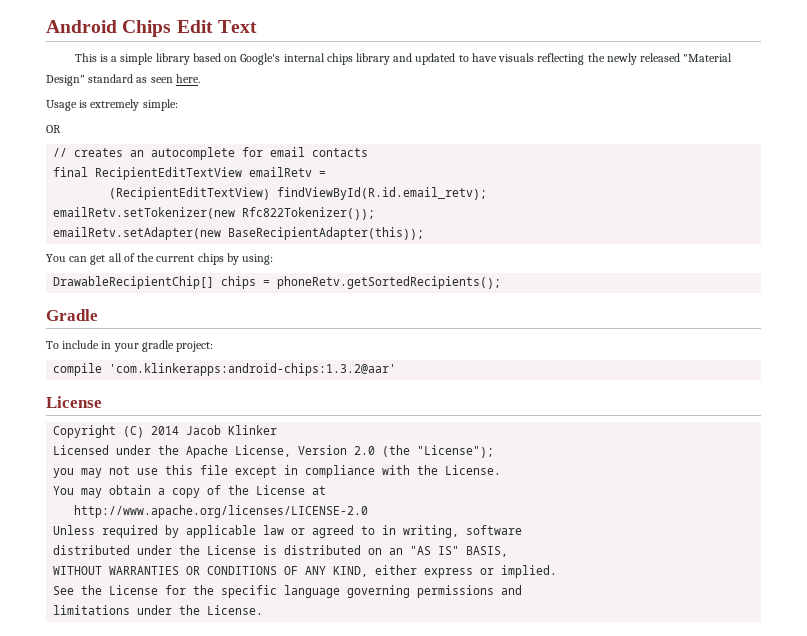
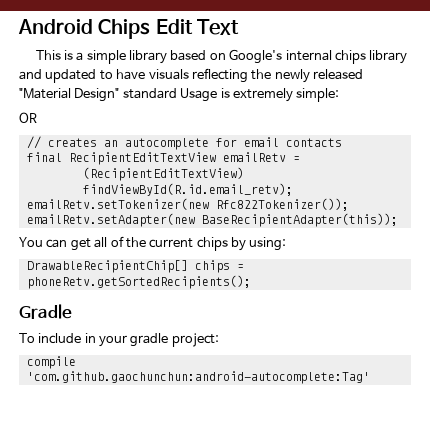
- This is a simple library based on Google's internal chips library and updated to have visuals reflecting the newly released "Material Design" standard as seen here.
- Usage is extremely simple:
+ This is a simple library based on Google's internal chips library and updated to have visuals reflecting the newly released "Material Design" standard Usage is extremely simple:
- compile 'com.klinkerapps:android-chips:1.3.2@aar'
- License
- Copyright (C) 2014 Jacob Klinker
- Licensed under the Apache License, Version 2.0 (the "License");
- you may not use this file except in compliance with the License.
- You may obtain a copy of the License at
- http://www.apache.org/licenses/LICENSE-2.0
- Unless required by applicable law or agreed to in writing, software
- distributed under the License is distributed on an "AS IS" BASIS,
- WITHOUT WARRANTIES OR CONDITIONS OF ANY KIND, either express or implied.
- See the License for the specific language governing permissions and
- limitations under the License.
+ compile 'com.github.gaochunchun:android-autocomplete:Tag'

